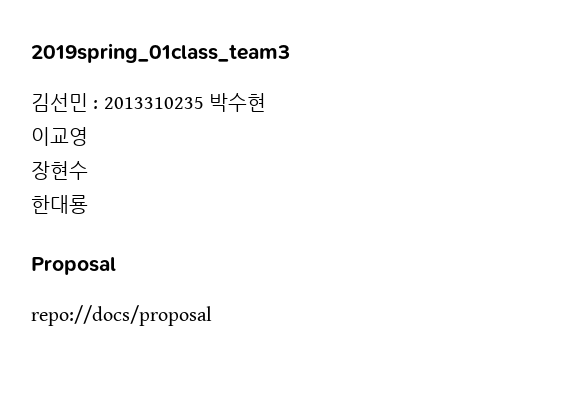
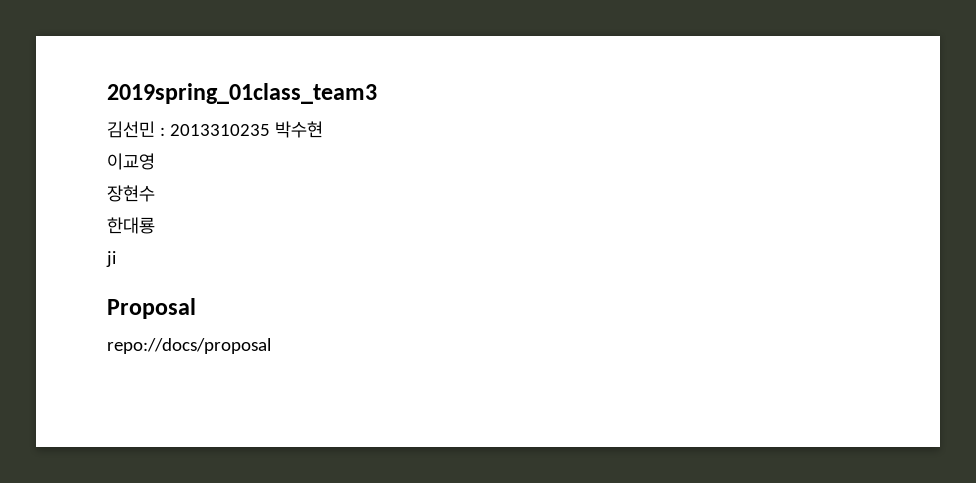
+ ji

